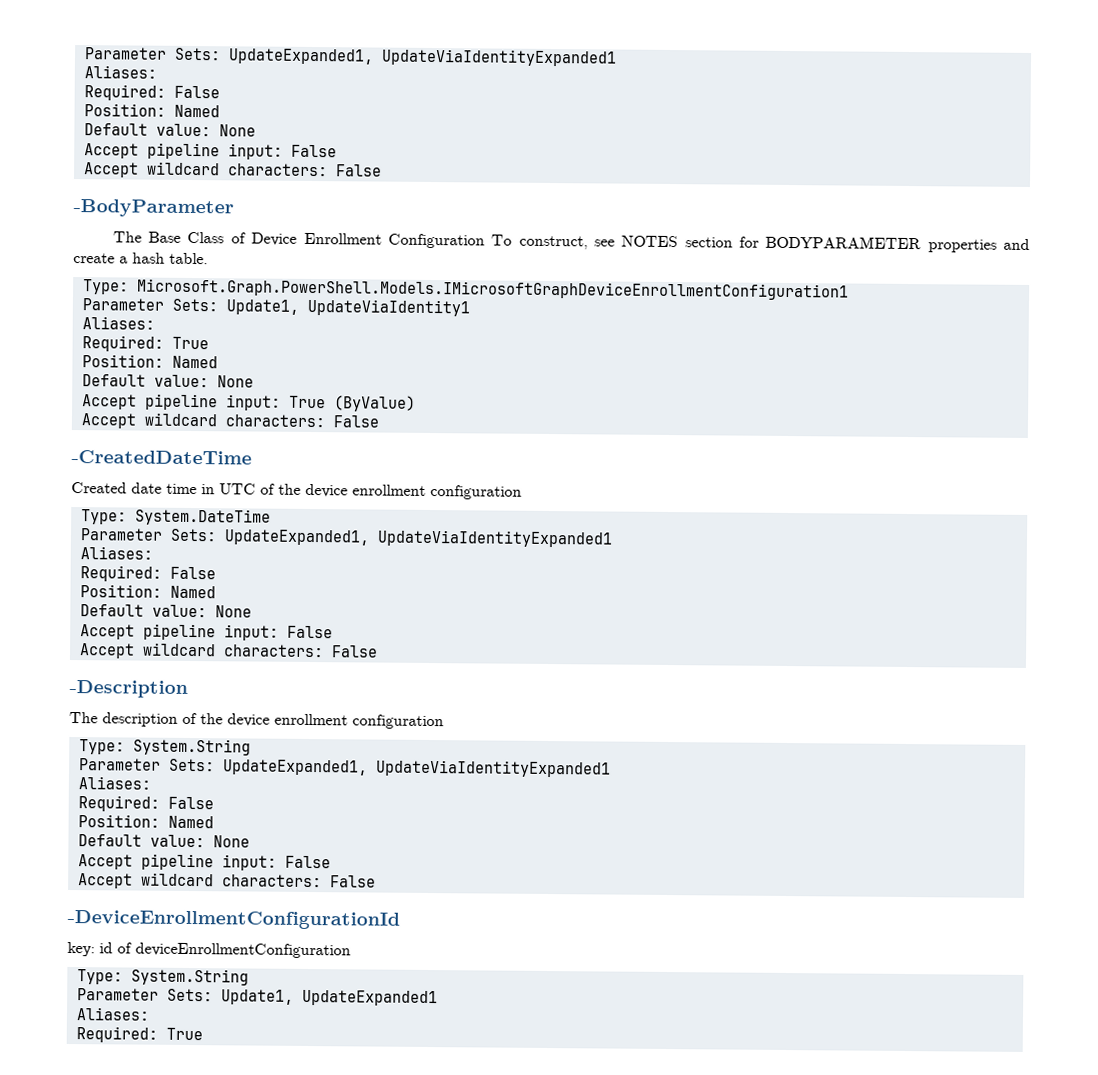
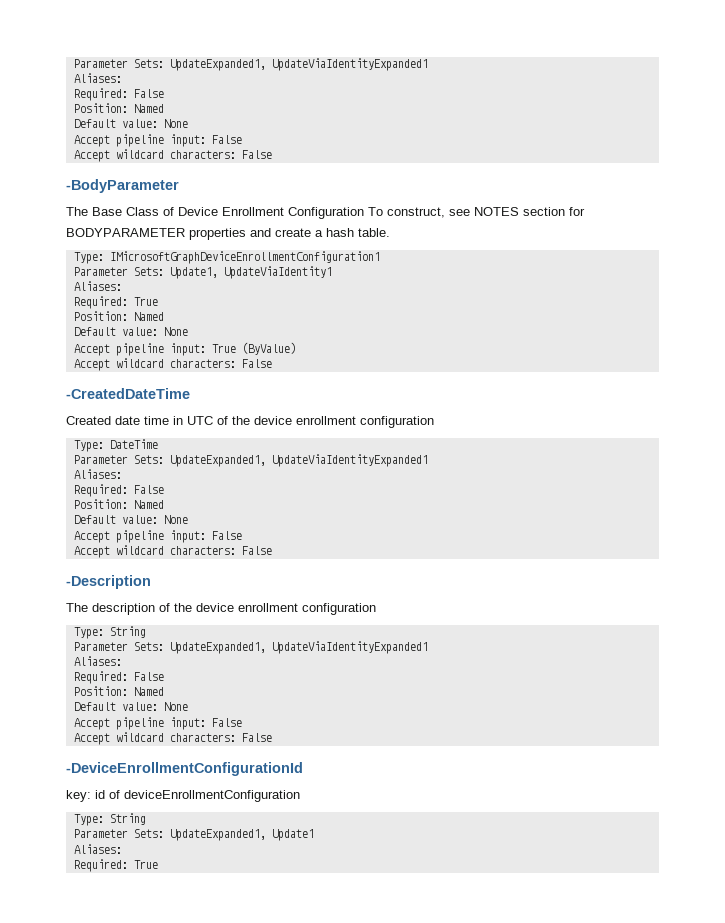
- Type: Microsoft.Graph.PowerShell.Models.IMicrosoftGraphDeviceEnrollmentConfiguration1
+ Type: IMicrosoftGraphDeviceEnrollmentConfiguration1
- Type: System.DateTime
+ Type: DateTime
  The description of the device enrollment configuration
- Type: System.String
+ Type: String
  key: id of deviceEnrollmentConfiguration
- Type: System.String
- Parameter Sets: Update1, UpdateExpanded1
+ Type: String
+ Parameter Sets: UpdateExpanded1, Update1

